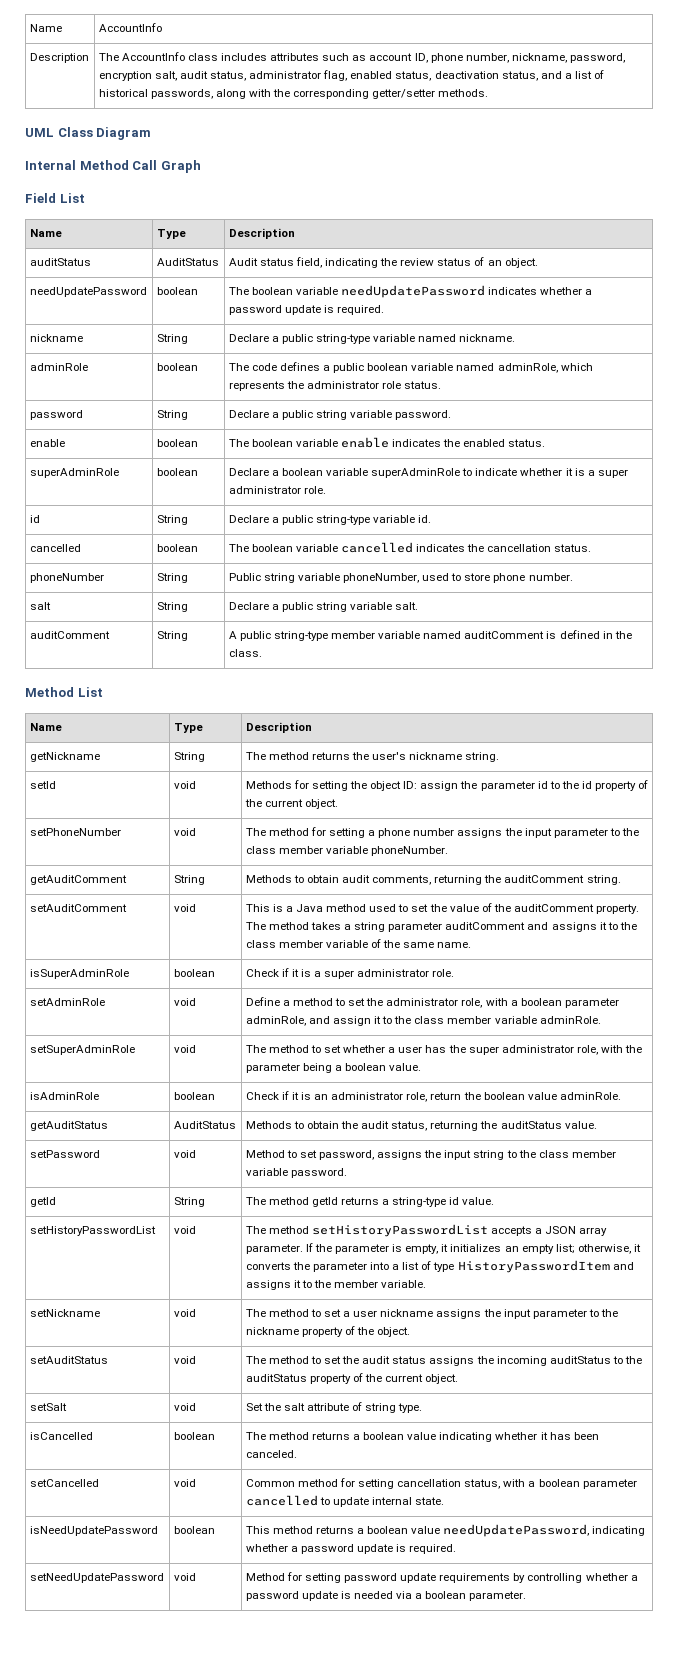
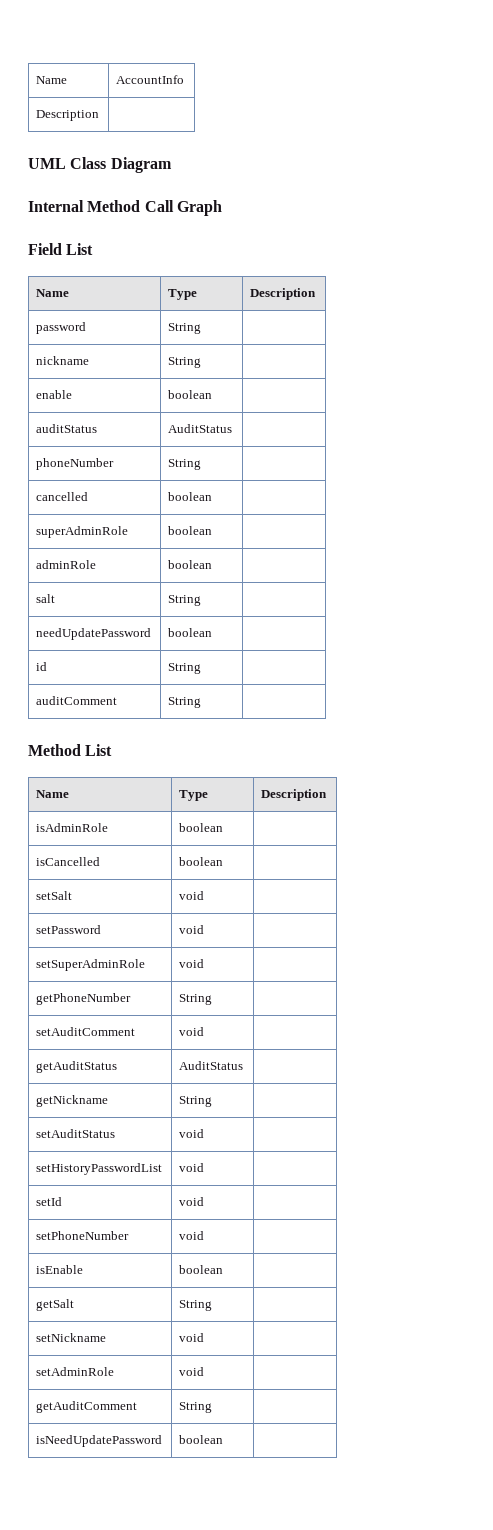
- Description | The AccountInfo class includes attributes such as account ID, phone number, nickname, password, encryption salt, audit status, administrator flag, enabled status, deactivation status, and a list of historical passwords, along with the corresponding getter/setter methods.
+ Description |
- auditStatus | AuditStatus | Audit status field, indicating the review status of an object.
- needUpdatePassword | boolean | The boolean variable needUpdatePassword indicates whether a password update is required.
- nickname | String | Declare a public string-type variable named nickname.
- adminRole | boolean | The code defines a public boolean variable named adminRole, which represents the administrator role status.
- password | String | Declare a public string variable password.
- enable | boolean | The boolean variable enable indicates the enabled status.
- superAdminRole | boolean | Declare a boolean variable superAdminRole to indicate whether it is a super administrator role.
- id | String | Declare a public string-type variable id.
- cancelled | boolean | The boolean variable cancelled indicates the cancellation status.
- phoneNumber | String | Public string variable phoneNumber, used to store phone number.
- salt | String | Declare a public string variable salt.
- auditComment | String | A public string-type member variable named auditComment is defined in the class.
+ password | String |
+ nickname | String |
+ enable | boolean |
+ auditStatus | AuditStatus |
+ phoneNumber | String |
+ cancelled | boolean |
+ superAdminRole | boolean |
+ adminRole | boolean |
+ salt | String |
+ needUpdatePassword | boolean |
+ id | String |
+ auditComment | String |
- getNickname | String | The method returns the user's nickname string.
- setId | void | Methods for setting the object ID: assign the parameter id to the id property of the current object.
- setPhoneNumber | void | The method for setting a phone number assigns the input parameter to the class member variable phoneNumber.
- getAuditComment | String | Methods to obtain audit comments, returning the auditComment string.
- setAuditComment | void | This is a Java method used to set the value of the auditComment property. The method takes a string parameter auditComment and assigns it to the class member variable of the same name.
- isSuperAdminRole | boolean | Check if it is a super administrator role.
- setAdminRole | void | Define a method to set the administrator role, with a boolean parameter adminRole, and assign it to the class member variable adminRole.
- setSuperAdminRole | void | The method to set whether a user has the super administrator role, with the parameter being a boolean value.
- isAdminRole | boolean | Check if it is an administrator role, return the boolean value adminRole.
- getAuditStatus | AuditStatus | Methods to obtain the audit status, returning the auditStatus value.
- setPassword | void | Method to set password, assigns the input string to the class member variable password.
- getId | String | The method getId returns a string-type id value.
- setHistoryPasswordList | void | The method setHistoryPasswordList accepts a JSON array parameter. If the parameter is empty, it initializes an empty list; otherwise, it converts the parameter into a list of type HistoryPasswordItem and assigns it to the member variable.
- setNickname | void | The method to set a user nickname assigns the input parameter to the nickname property of the object.
- setAuditStatus | void | The method to set the audit status assigns the incoming auditStatus to the auditStatus property of the current object.
- setSalt | void | Set the salt attribute of string type.
- isCancelled | boolean | The method returns a boolean value indicating whether it has been canceled.
- setCancelled | void | Common method for setting cancellation status, with a boolean parameter cancelled to update internal state.
- isNeedUpdatePassword | boolean | This method returns a boolean value needUpdatePassword, indicating whether a password update is required.
- setNeedUpdatePassword | void | Method for setting password update requirements by controlling whether a password update is needed via a boolean parameter.
+ isAdminRole | boolean |
+ isCancelled | boolean |
+ setSalt | void |
+ setPassword | void |
+ setSuperAdminRole | void |
+ getPhoneNumber | String |
+ setAuditComment | void |
+ getAuditStatus | AuditStatus |
+ getNickname | String |
+ setAuditStatus | void |
+ setHistoryPasswordList | void |
+ setId | void |
+ setPhoneNumber | void |
+ isEnable | boolean |
+ getSalt | String |
+ setNickname | void |
+ setAdminRole | void |
+ getAuditComment | String |
+ isNeedUpdatePassword | boolean |

